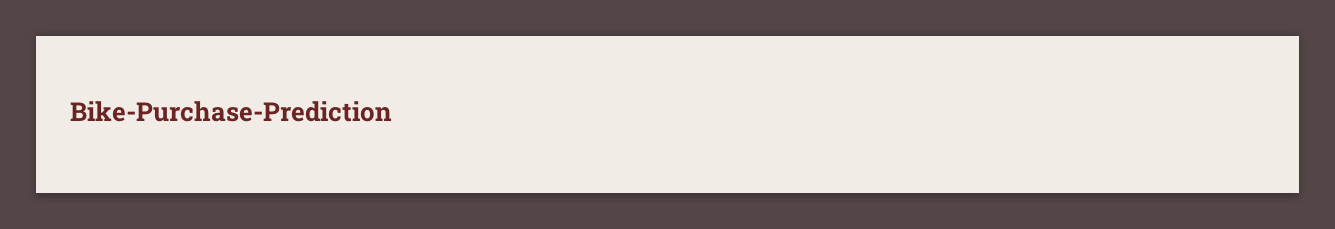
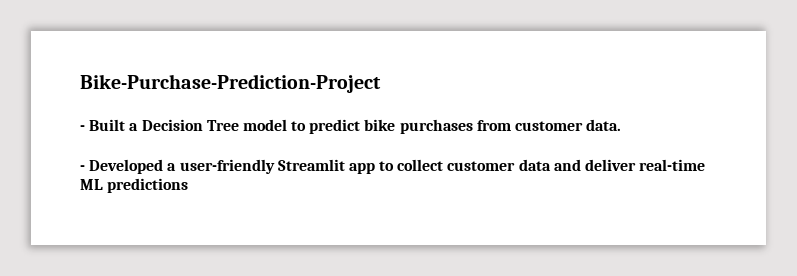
- Bike-Purchase-Prediction
+ Bike-Purchase-Prediction-Project
+ - Built a Decision Tree model to predict bike purchases from customer data.
+ - Developed a user-friendly Streamlit app to collect customer data and deliver real-time ML predictions

